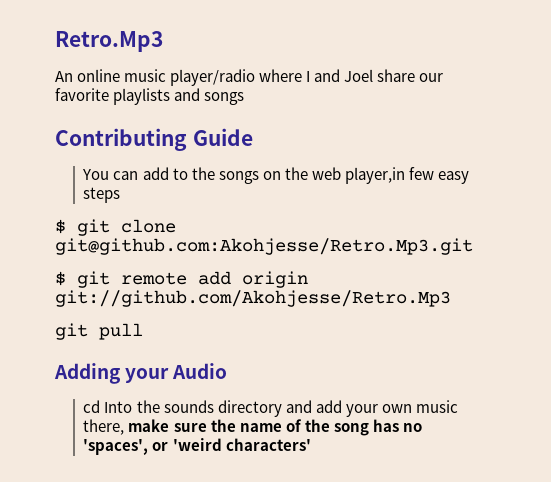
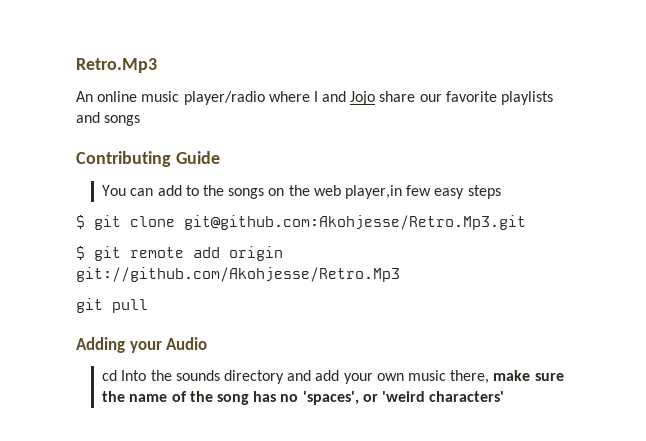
- An online music player/radio where I and Joel share our favorite playlists and songs
+ An online music player/radio where I and Jojo share our favorite playlists and songs

